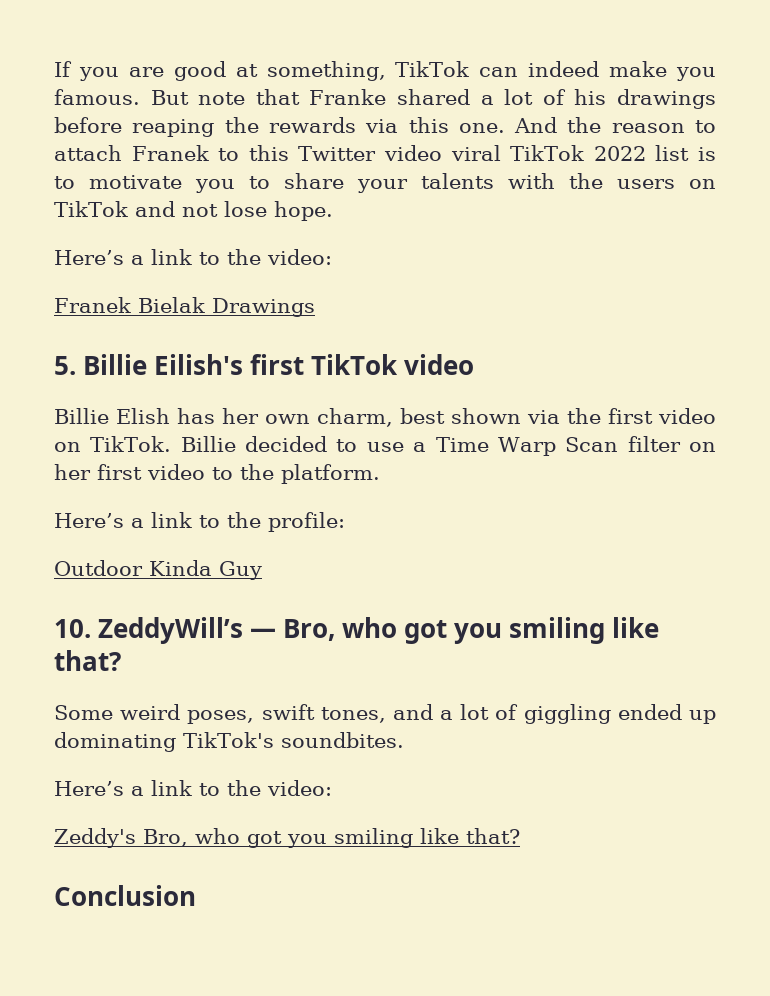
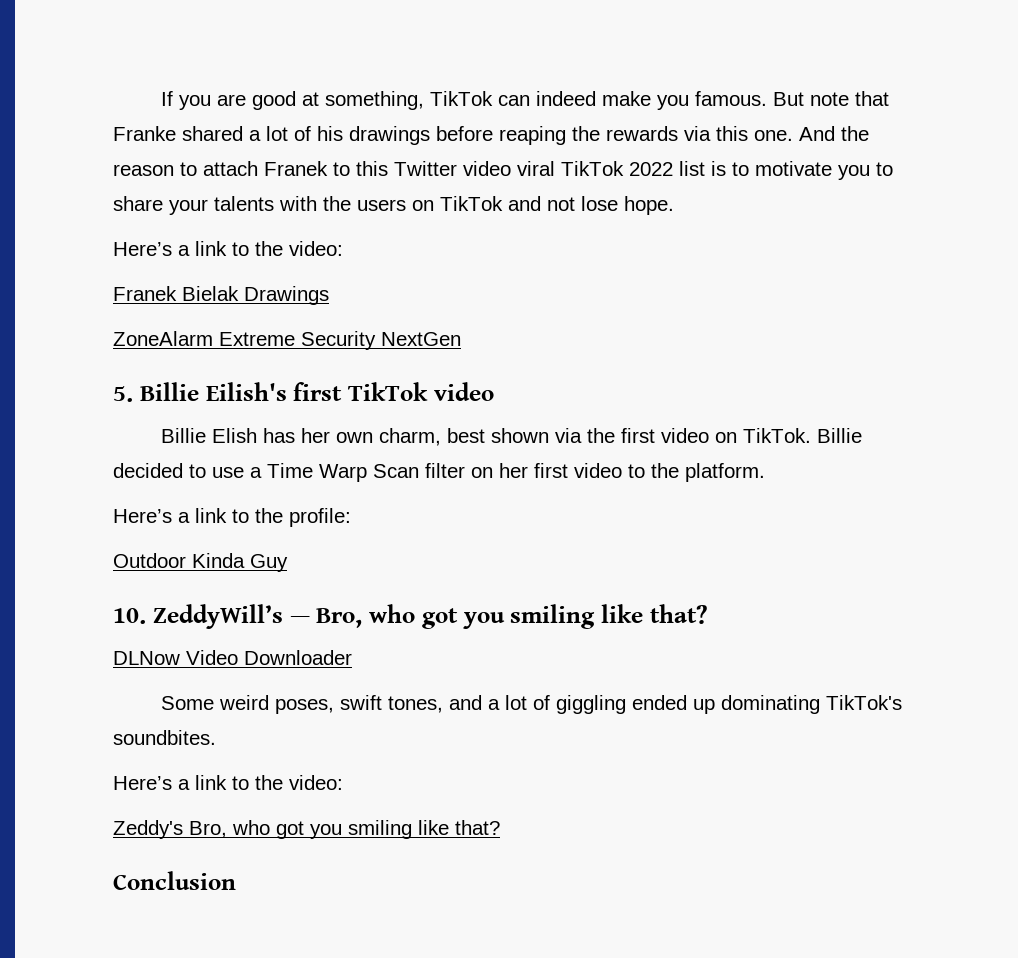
+ ZoneAlarm Extreme Security NextGen
+ DLNow Video Downloader

